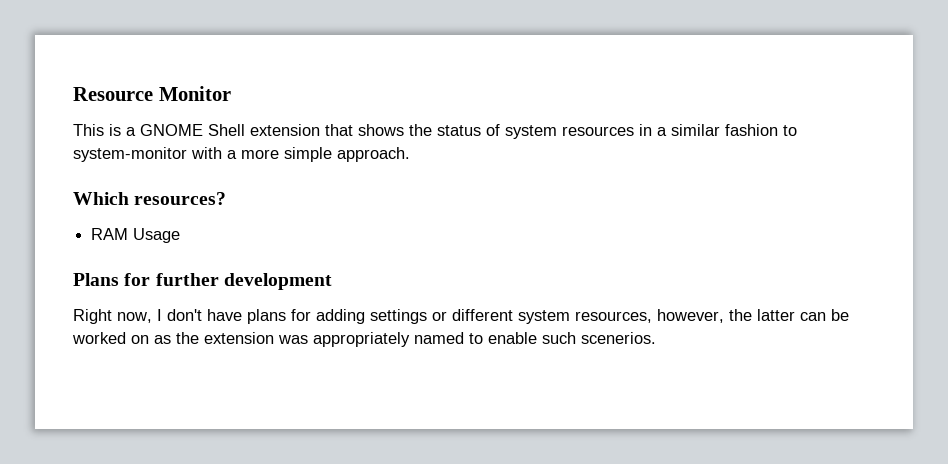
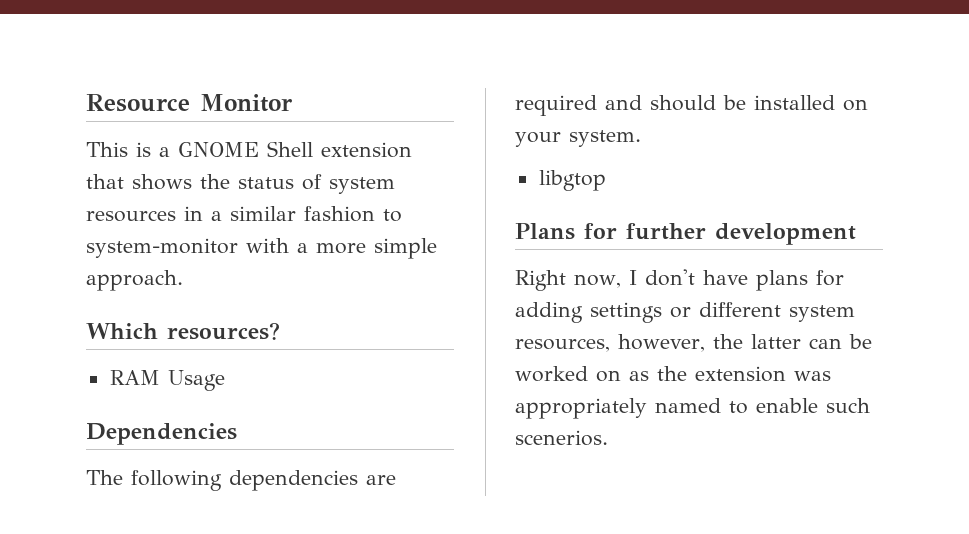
+ Dependencies
+ The following dependencies are required and should be installed on your system.
+ libgtop

